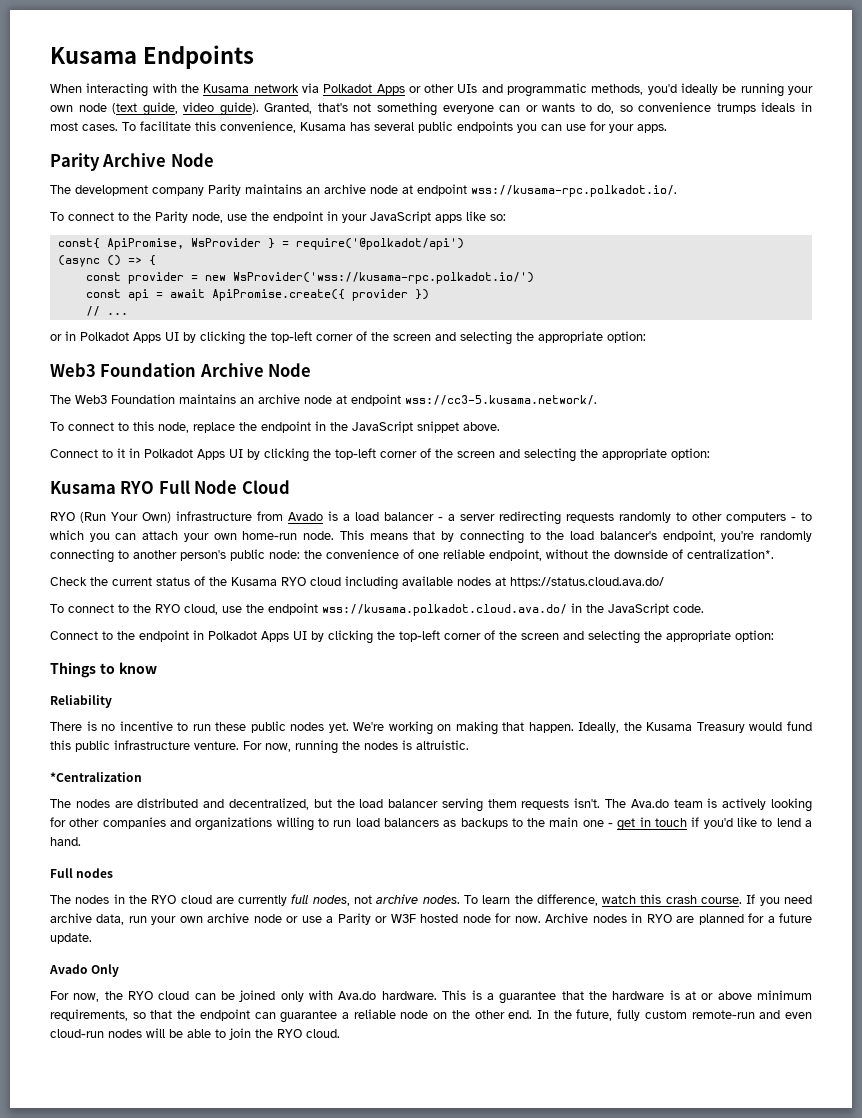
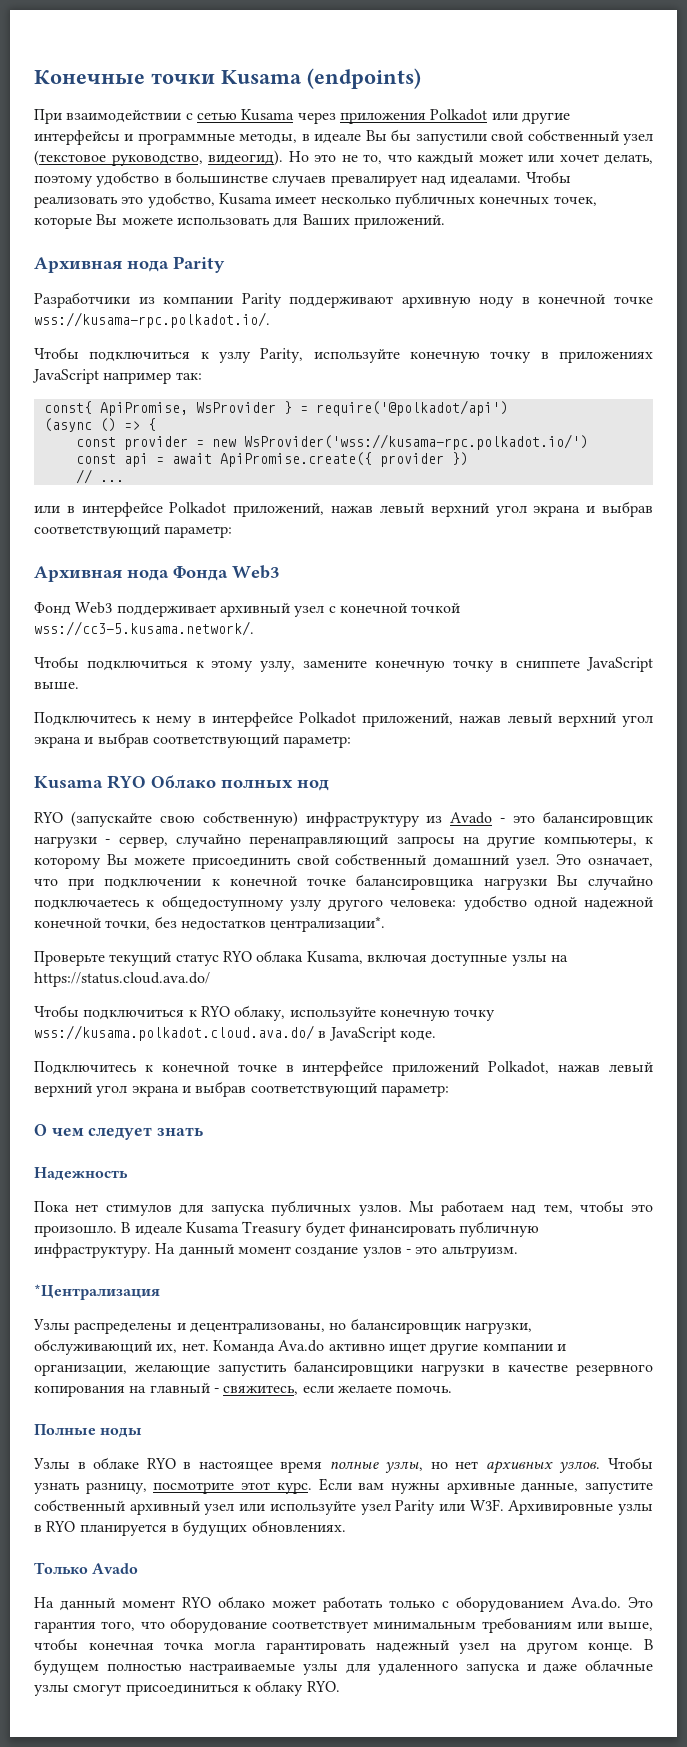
- Kusama Endpoints
- When interacting with the Kusama network via Polkadot Apps or other UIs and programmatic methods, you'd ideally be running your own node (text guide, video guide). Granted, that's not something everyone can or wants to do, so convenience trumps ideals in most cases. To facilitate this convenience, Kusama has several public endpoints you can use for your apps.
- Parity Archive Node
- The development company Parity maintains an archive node at endpoint wss://kusama-rpc.polkadot.io/.
- To connect to the Parity node, use the endpoint in your JavaScript apps like so:
+ Конечные точки Kusama (endpoints)
+ При взаимодействии с сетью Kusama через приложения Polkadot или другие интерфейсы и программные методы, в идеале Вы бы запустили свой собственный узел (текстовое руководство, видеогид). Но это не то, что каждый может или хочет делать, поэтому удобство в большинстве случаев превалирует над идеалами. Чтобы реализовать это удобство, Kusama имеет несколько публичных конечных точек, которые Вы можете использовать для Ваших приложений.
+ Архивная нода Parity
+ Разработчики из компании Parity поддерживают архивную ноду в конечной точке wss://kusama-rpc.polkadot.io/.
+ Чтобы подключиться к узлу Parity, используйте конечную точку в приложениях JavaScript например так:
- or in Polkadot Apps UI by clicking the top-left corner of the screen and selecting the appropriate option:
- Web3 Foundation Archive Node
- The Web3 Foundation maintains an archive node at endpoint wss://cc3-5.kusama.network/.
- To connect to this node, replace the endpoint in the JavaScript snippet above.
- Connect to it in Polkadot Apps UI by clicking the top-left corner of the screen and selecting the appropriate option:
- Kusama RYO Full Node Cloud
- RYO (Run Your Own) infrastructure from Avado is a load balancer - a server redirecting requests randomly to other computers - to which you can attach your own home-run node. This means that by connecting to the load balancer's endpoint, you're randomly connecting to another person's public node: the convenience of one reliable endpoint, without the downside of centralization*.
- Check the current status of the Kusama RYO cloud including available nodes at https://status.cloud.ava.do/
- To connect to the RYO cloud, use the endpoint wss://kusama.polkadot.cloud.ava.do/ in the JavaScript code.
- Connect to the endpoint in Polkadot Apps UI by clicking the top-left corner of the screen and selecting the appropriate option:
- Things to know
- Reliability
- There is no incentive to run these public nodes yet. We're working on making that happen. Ideally, the Kusama Treasury would fund this public infrastructure venture. For now, running the nodes is altruistic.
- *Centralization
- The nodes are distributed and decentralized, but the load balancer serving them requests isn't. The Ava.do team is actively looking for other companies and organizations willing to run load balancers as backups to the main one - get in touch if you'd like to lend a hand.
- Full nodes
- The nodes in the RYO cloud are currently full nodes, not archive nodes. To learn the difference, watch this crash course. If you need archive data, run your own archive node or use a Parity or W3F hosted node for now. Archive nodes in RYO are planned for a future update.
- Avado Only
- For now, the RYO cloud can be joined only with Ava.do hardware. This is a guarantee that the hardware is at or above minimum requirements, so that the endpoint can guarantee a reliable node on the other end. In the future, fully custom remote-run and even cloud-run nodes will be able to join the RYO cloud.
+ или в интерфейсе Polkadot приложений, нажав левый верхний угол экрана и выбрав соответствующий параметр:
+ Архивная нода Фонда Web3
+ Фонд Web3 поддерживает архивный узел с конечной точкой wss://cc3-5.kusama.network/.
+ Чтобы подключиться к этому узлу, замените конечную точку в сниппете JavaScript выше.
+ Подключитесь к нему в интерфейсе Polkadot приложений, нажав левый верхний угол экрана и выбрав соответствующий параметр:
+ Kusama RYO Облако полных нод
+ RYO (запускайте свою собственную) инфраструктуру из Avado - это балансировщик нагрузки - сервер, случайно перенаправляющий запросы на другие компьютеры, к которому Вы можете присоединить свой собственный домашний узел. Это означает, что при подключении к конечной точке балансировщика нагрузки Вы случайно подключаетесь к общедоступному узлу другого человека: удобство одной надежной конечной точки, без недостатков централизации*.
+ Проверьте текущий статус RYO облака Kusama, включая доступные узлы на https://status.cloud.ava.do/
+ Чтобы подключиться к RYO облаку, используйте конечную точку wss://kusama.polkadot.cloud.ava.do/ в JavaScript коде.
+ Подключитесь к конечной точке в интерфейсе приложений Polkadot, нажав левый верхний угол экрана и выбрав соответствующий параметр:
+ О чем следует знать
+ Надежность
+ Пока нет стимулов для запуска публичных узлов. Мы работаем над тем, чтобы это произошло. В идеале Kusama Treasury будет финансировать публичную инфраструктуру. На данный момент создание узлов - это альтруизм.
+ *Централизация
+ Узлы распределены и децентрализованы, но балансировщик нагрузки, обслуживающий их, нет. Команда Ava.do активно ищет другие компании и организации, желающие запустить балансировщики нагрузки в качестве резервного копирования на главный - свяжитесь, если желаете помочь.
+ Полные ноды
+ Узлы в облаке RYO в настоящее время полные узлы, но нет архивных узлов. Чтобы узнать разницу, посмотрите этот курс. Если вам нужны архивные данные, запустите собственный архивный узел или используйте узел Parity или W3F. Архивировные узлы в RYO планируется в будущих обновлениях.
+ Только Avado
+ На данный момент RYO облако может работать только с оборудованием Ava.do. Это гарантия того, что оборудование соответствует минимальным требованиям или выше, чтобы конечная точка могла гарантировать надежный узел на другом конце. В будущем полностью настраиваемые узлы для удаленного запуска и даже облачные узлы смогут присоединиться к облаку RYO.

